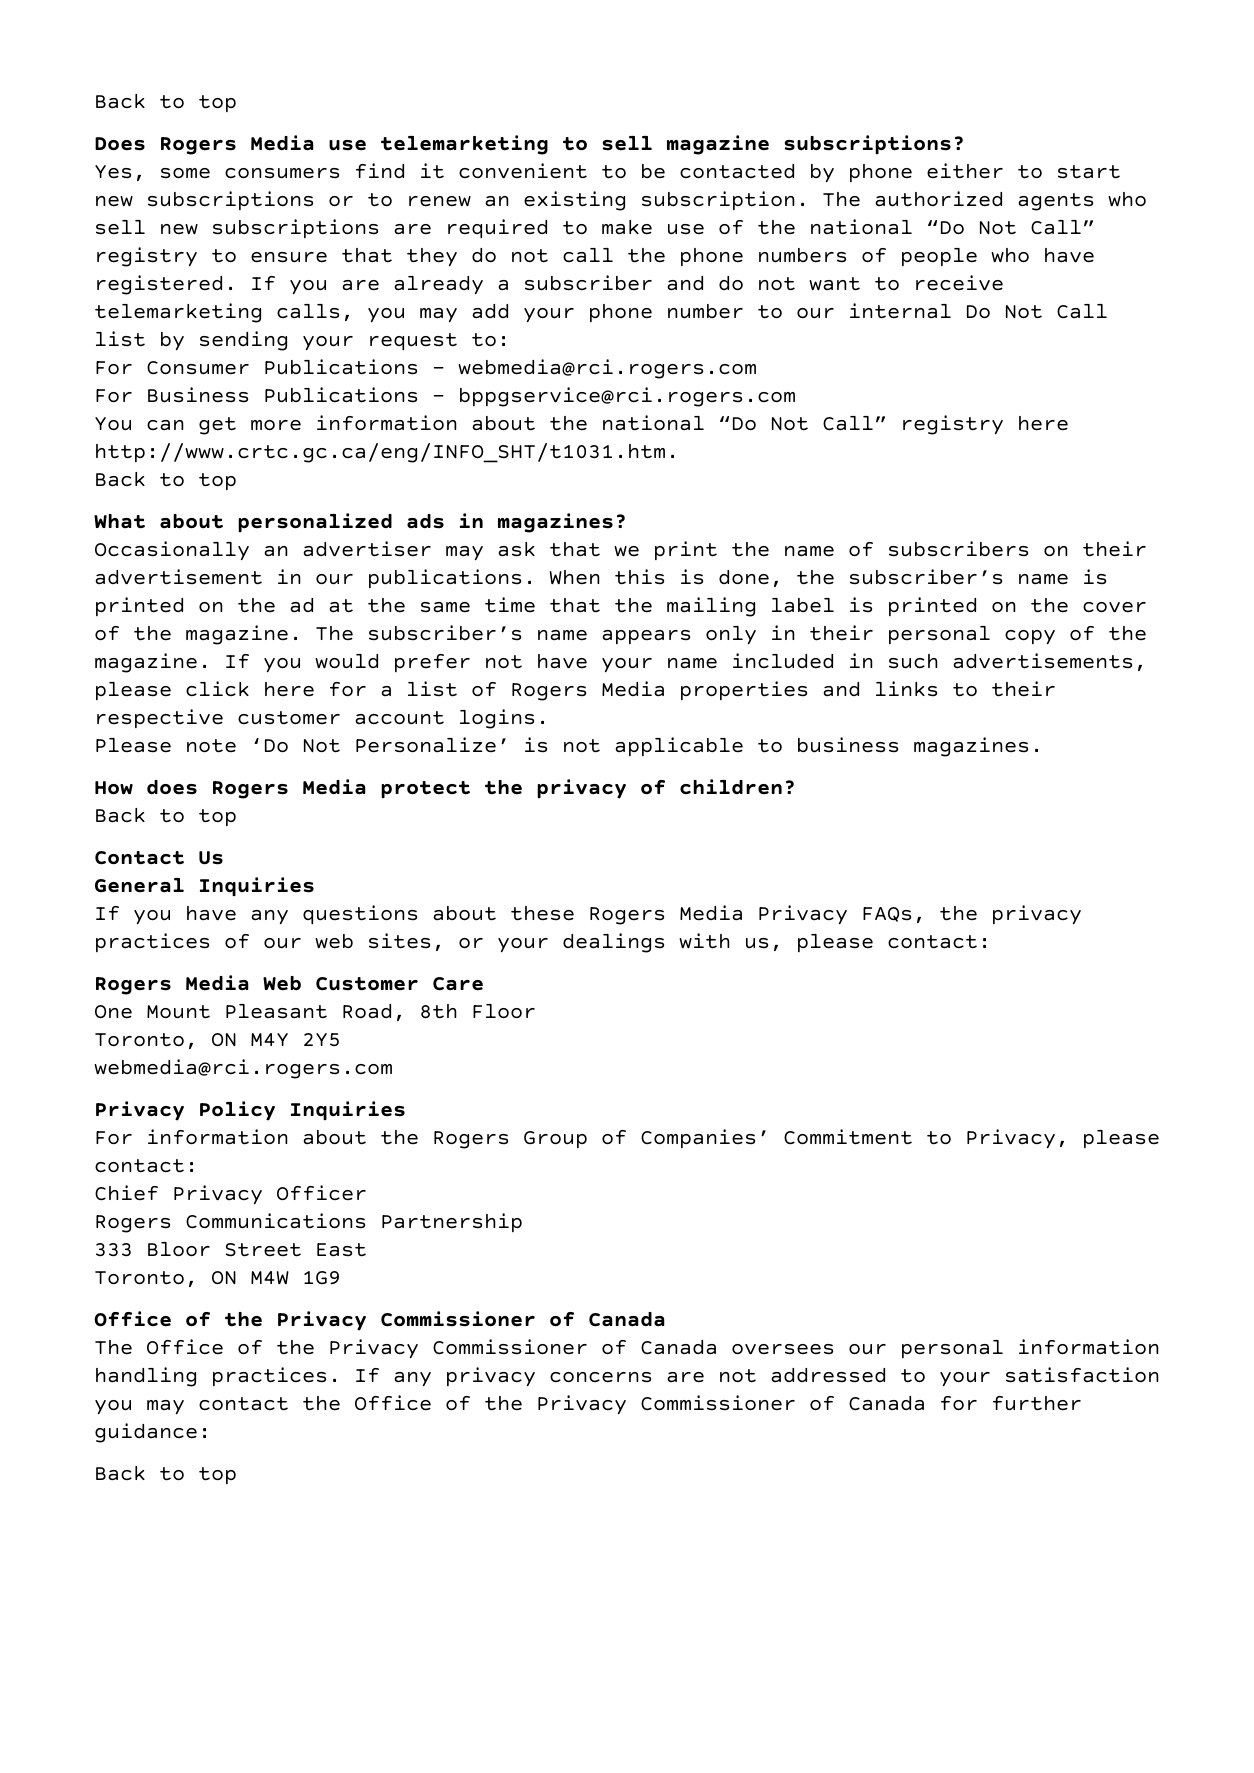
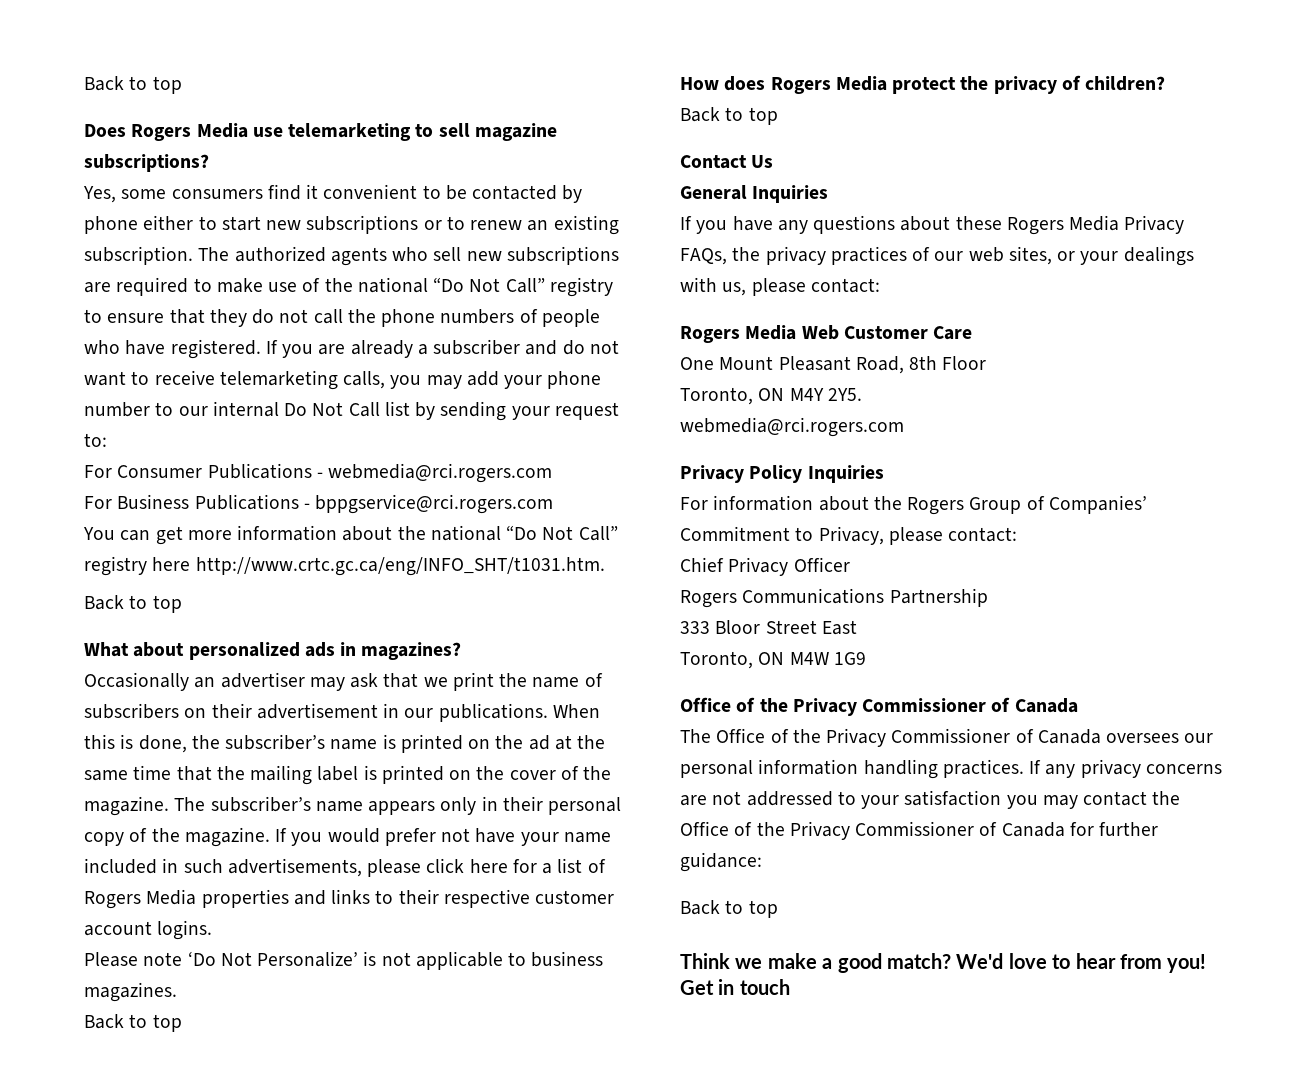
  Please note ‘Do Not Personalize’ is not applicable to business magazines.
+ Back to top
- Toronto, ON M4Y 2Y5
+ Toronto, ON M4Y 2Y5.
+ Think we make a good match? We'd love to hear from you! Get in touch

